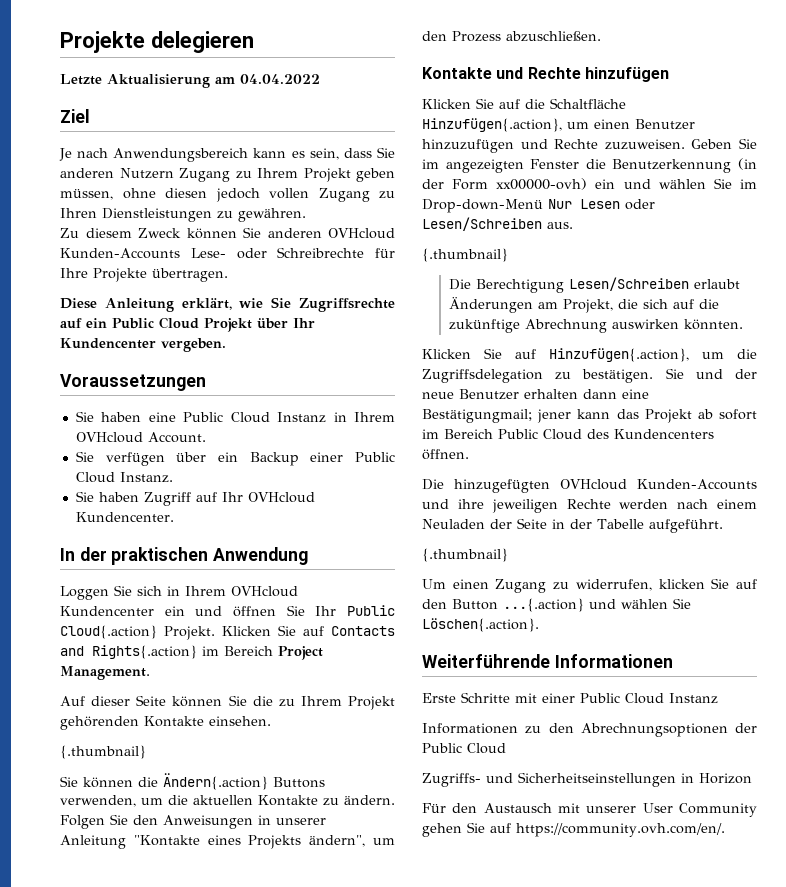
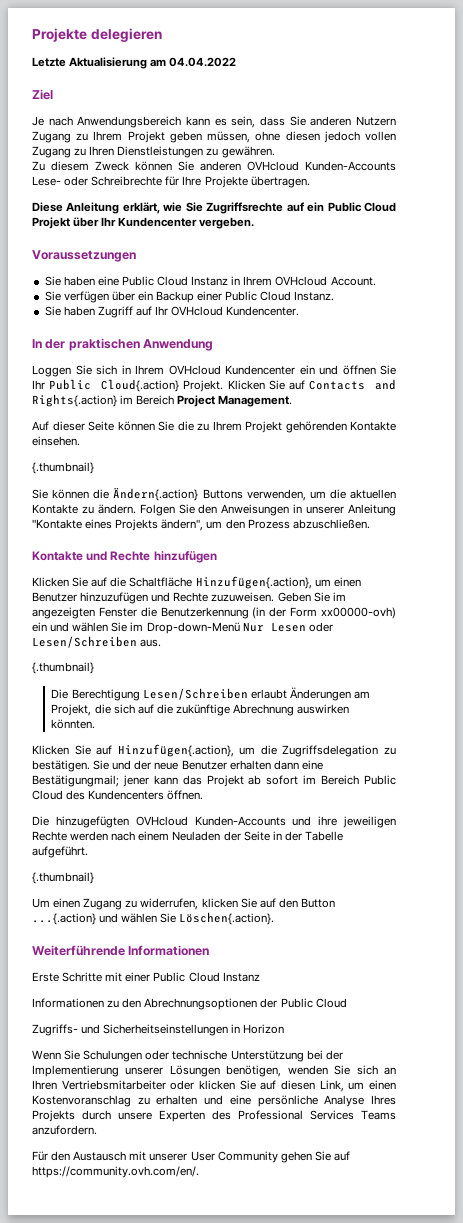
+ Wenn Sie Schulungen oder technische Unterstützung bei der Implementierung unserer Lösungen benötigen, wenden Sie sich an Ihren Vertriebsmitarbeiter oder klicken Sie auf diesen Link, um einen Kostenvoranschlag zu erhalten und eine persönliche Analyse Ihres Projekts durch unsere Experten des Professional Services Teams anzufordern.

